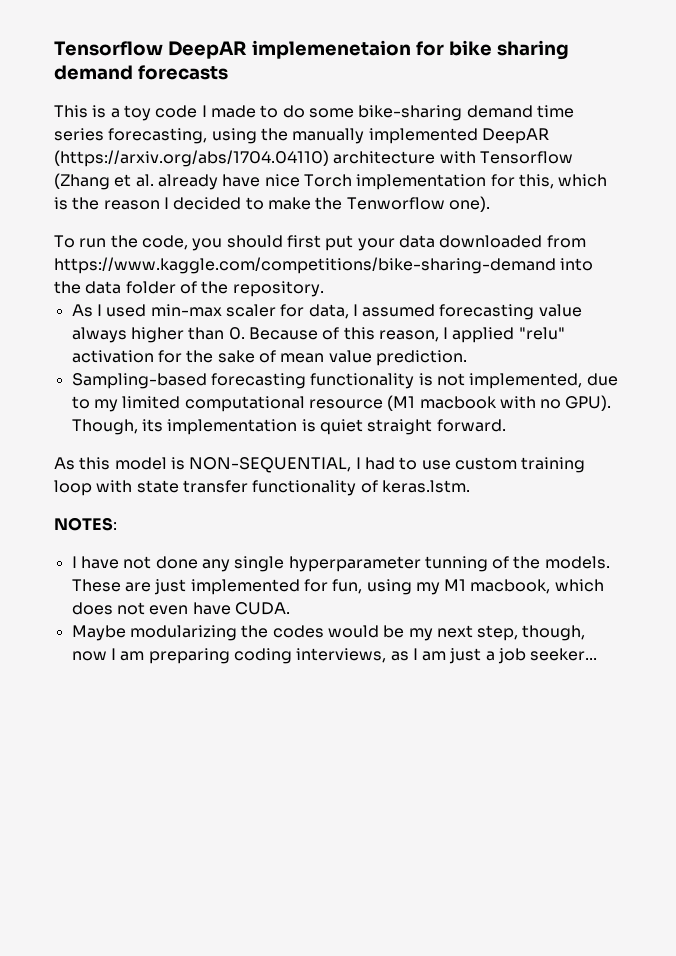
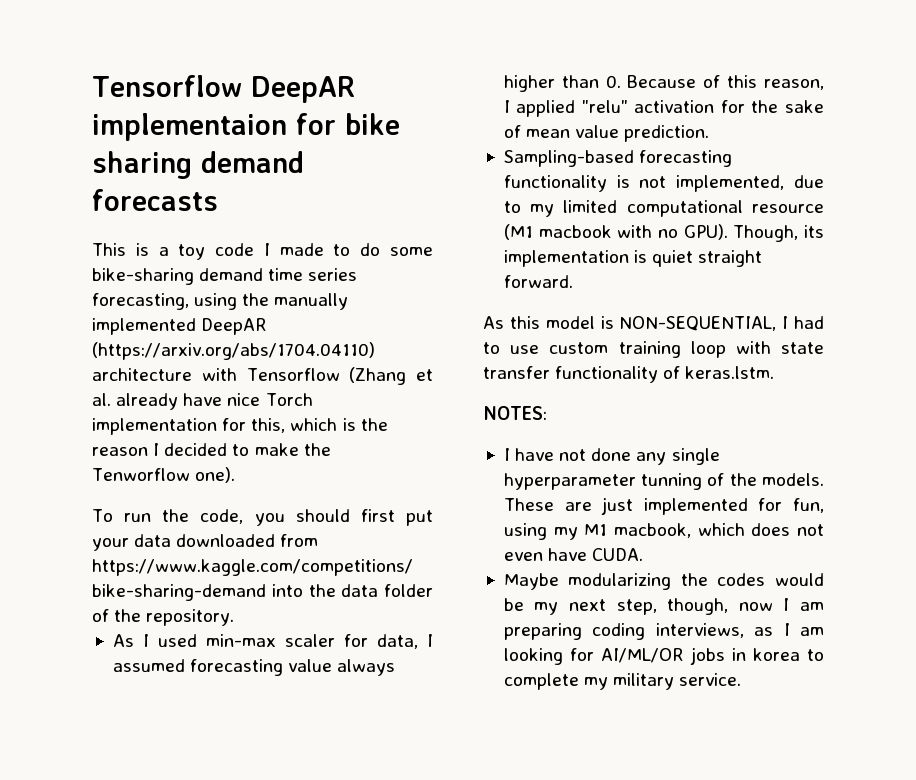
- Tensorflow DeepAR implemenetaion for bike sharing demand forecasts
+ Tensorflow DeepAR implementaion for bike sharing demand forecasts
- Maybe modularizing the codes would be my next step, though, now I am preparing coding interviews, as I am just a job seeker...
+ Maybe modularizing the codes would be my next step, though, now I am preparing coding interviews, as I am looking for AI/ML/OR jobs in korea to complete my military service.

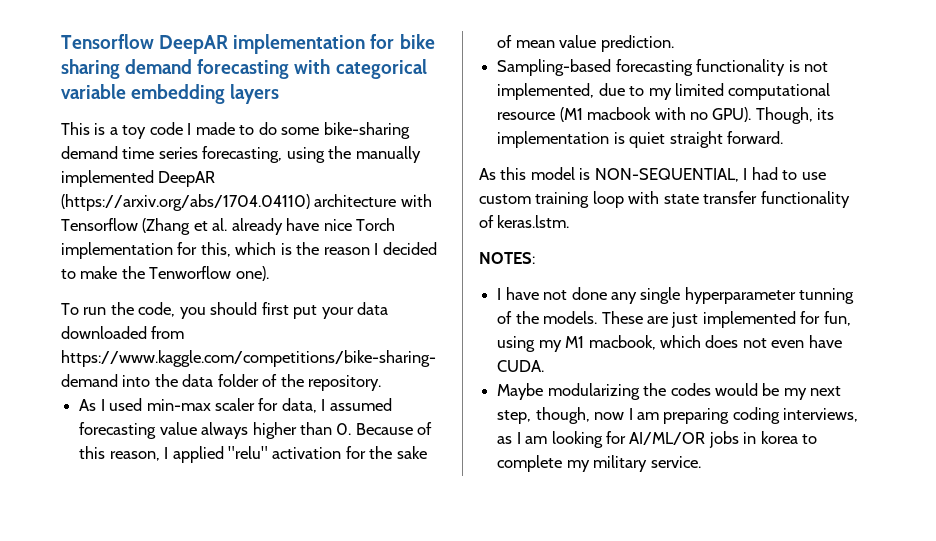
- Tensorflow DeepAR implementaion for bike sharing demand forecasts
+ Tensorflow DeepAR implementation for bike sharing demand forecasting with categorical variable embedding layers

